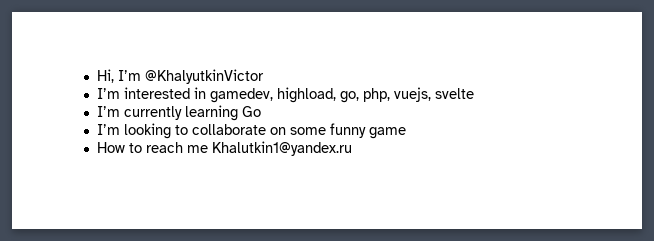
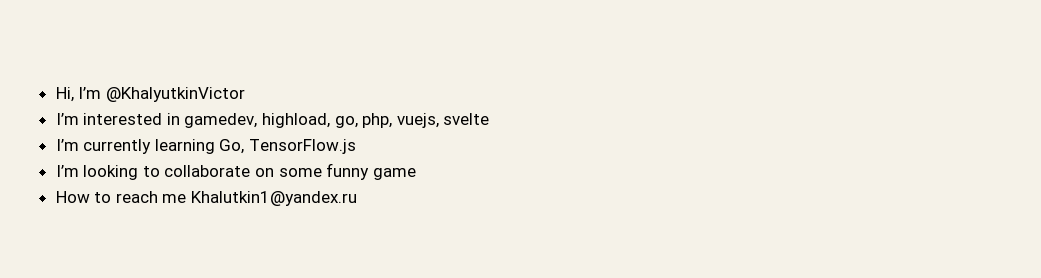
- I’m currently learning Go
+ I’m currently learning Go, TensorFlow.js

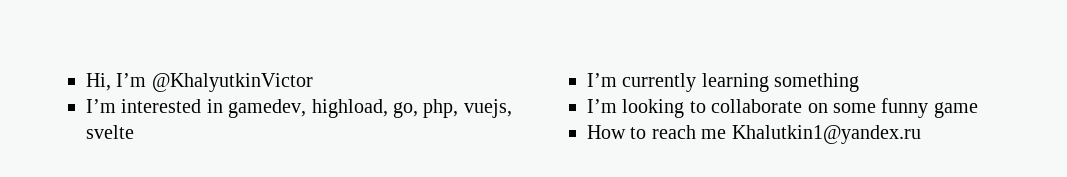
- I’m currently learning Go, TensorFlow.js
+ I’m currently learning something

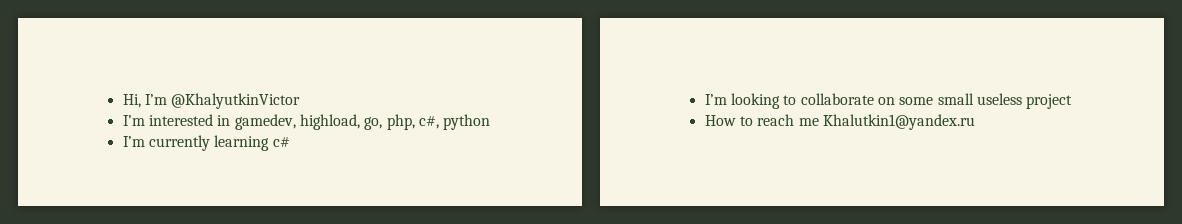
- I’m interested in gamedev, highload, go, php, vuejs, svelte
+ I’m interested in gamedev, highload, go, php, c#, python
- I’m currently learning something
+ I’m currently learning c#
- I’m looking to collaborate on some funny game
+ I’m looking to collaborate on some small useless project

